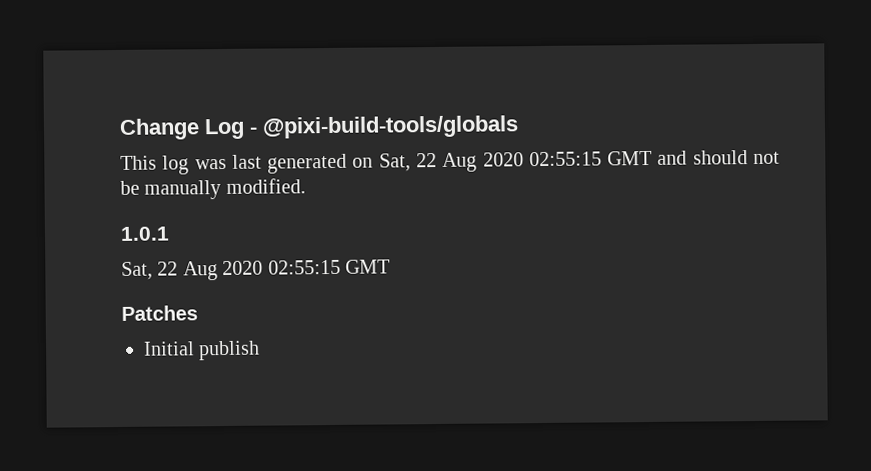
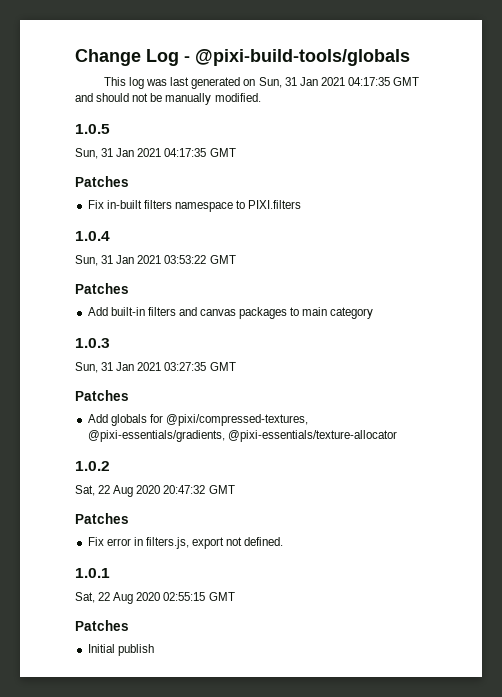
- This log was last generated on Sat, 22 Aug 2020 02:55:15 GMT and should not be manually modified.
+ This log was last generated on Sun, 31 Jan 2021 04:17:35 GMT and should not be manually modified.
+ 1.0.5
+ Sun, 31 Jan 2021 04:17:35 GMT
+ Patches
+ Fix in-built filters namespace to PIXI.filters
+ 1.0.4
+ Sun, 31 Jan 2021 03:53:22 GMT
+ Patches
+ Add built-in filters and canvas packages to main category
+ 1.0.3
+ Sun, 31 Jan 2021 03:27:35 GMT
+ Patches
+ Add globals for @pixi/compressed-textures, @pixi-essentials/gradients, @pixi-essentials/texture-allocator
+ 1.0.2
+ Sat, 22 Aug 2020 20:47:32 GMT
+ Patches
+ Fix error in filters.js, export not defined.

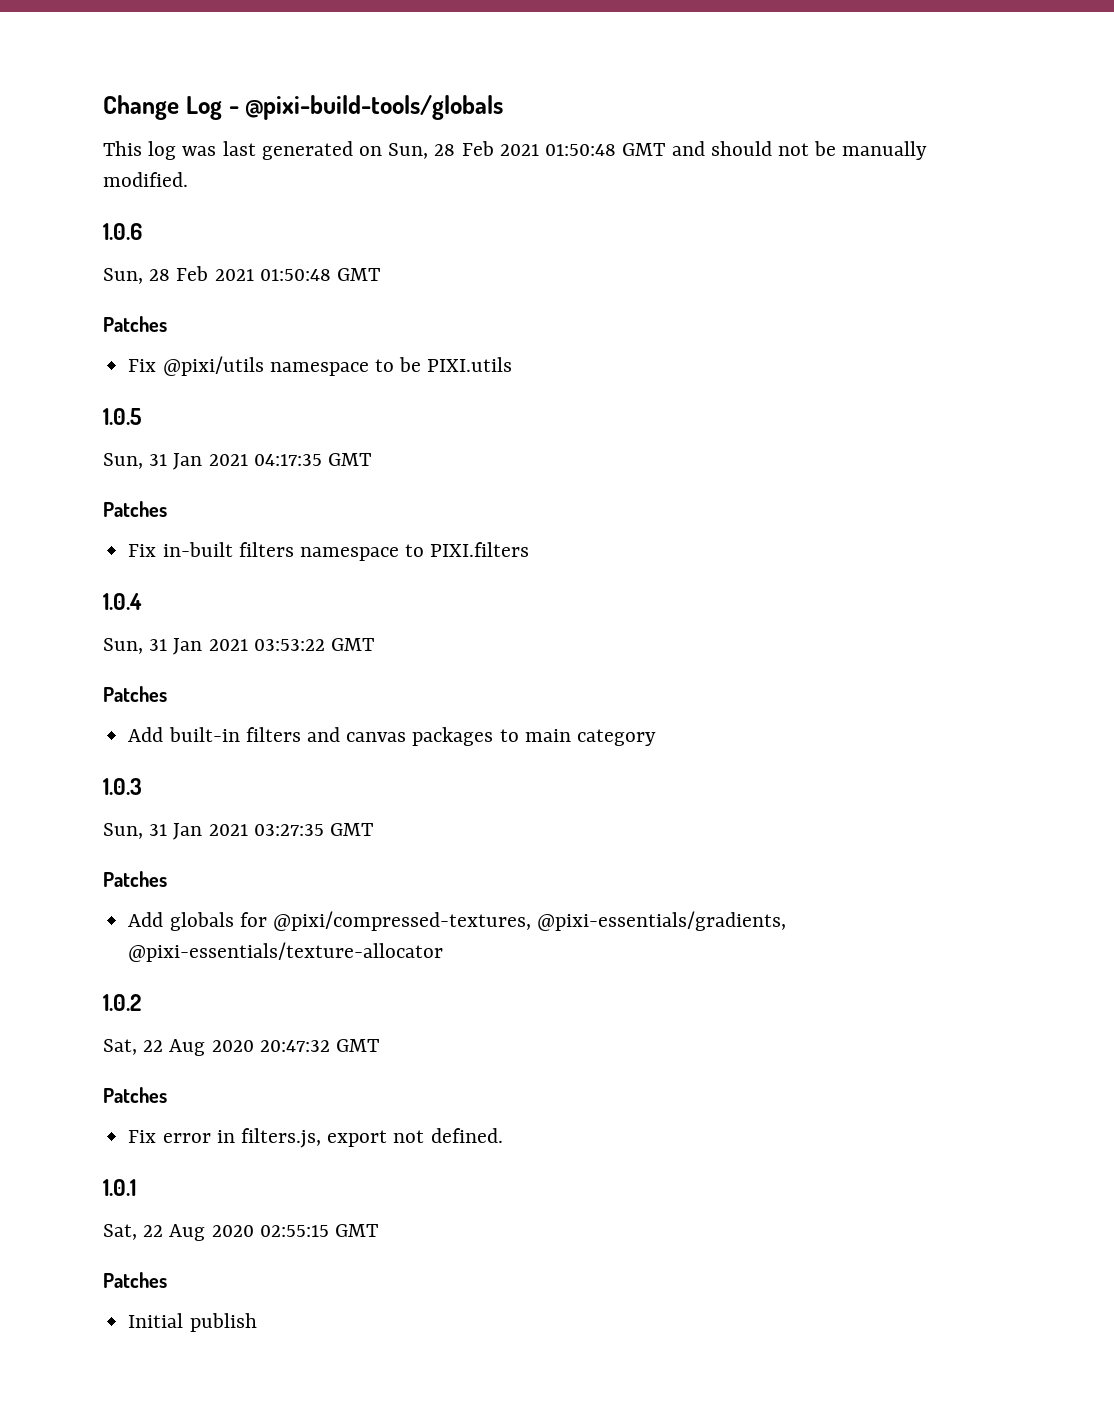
- This log was last generated on Sun, 31 Jan 2021 04:17:35 GMT and should not be manually modified.
+ This log was last generated on Sun, 28 Feb 2021 01:50:48 GMT and should not be manually modified.
+ 1.0.6
+ Sun, 28 Feb 2021 01:50:48 GMT
+ Patches
+ Fix @pixi/utils namespace to be PIXI.utils

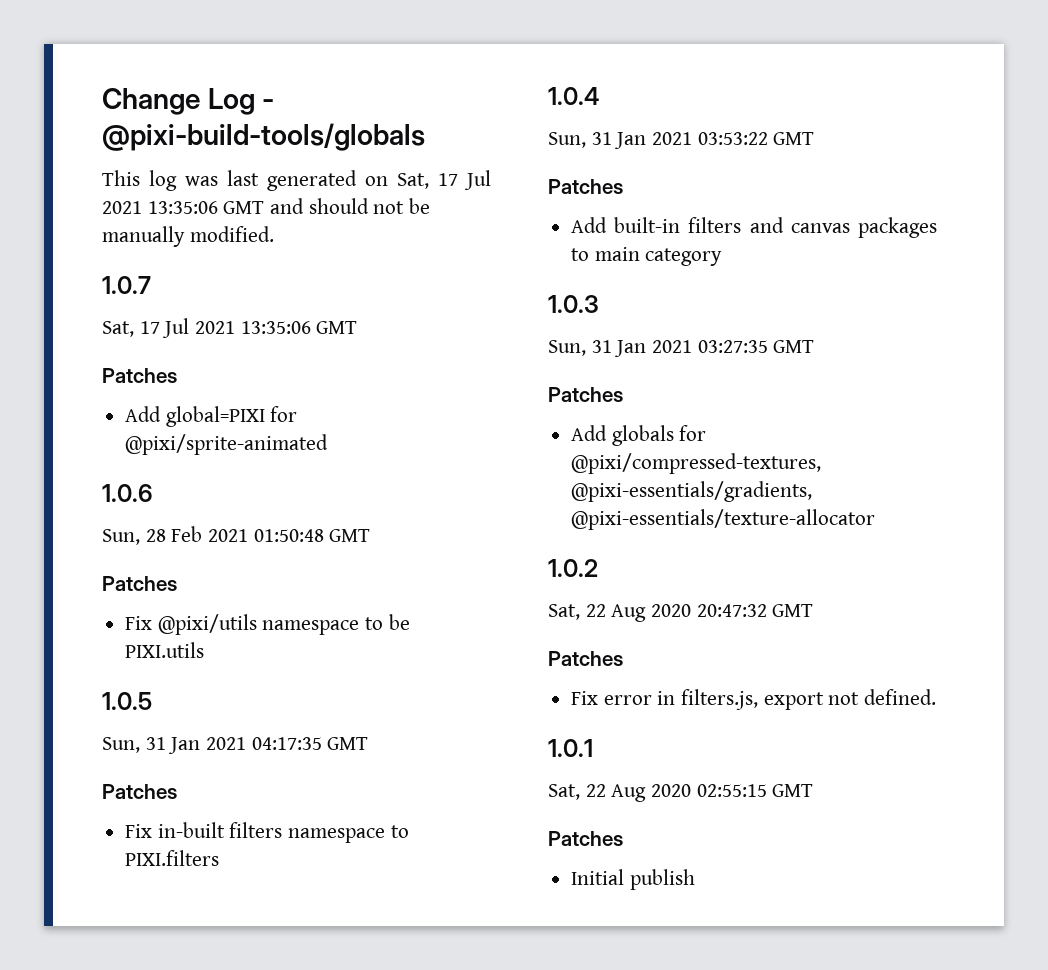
- This log was last generated on Sun, 28 Feb 2021 01:50:48 GMT and should not be manually modified.
+ This log was last generated on Sat, 17 Jul 2021 13:35:06 GMT and should not be manually modified.
+ 1.0.7
+ Sat, 17 Jul 2021 13:35:06 GMT
+ Patches
+ Add global=PIXI for @pixi/sprite-animated

